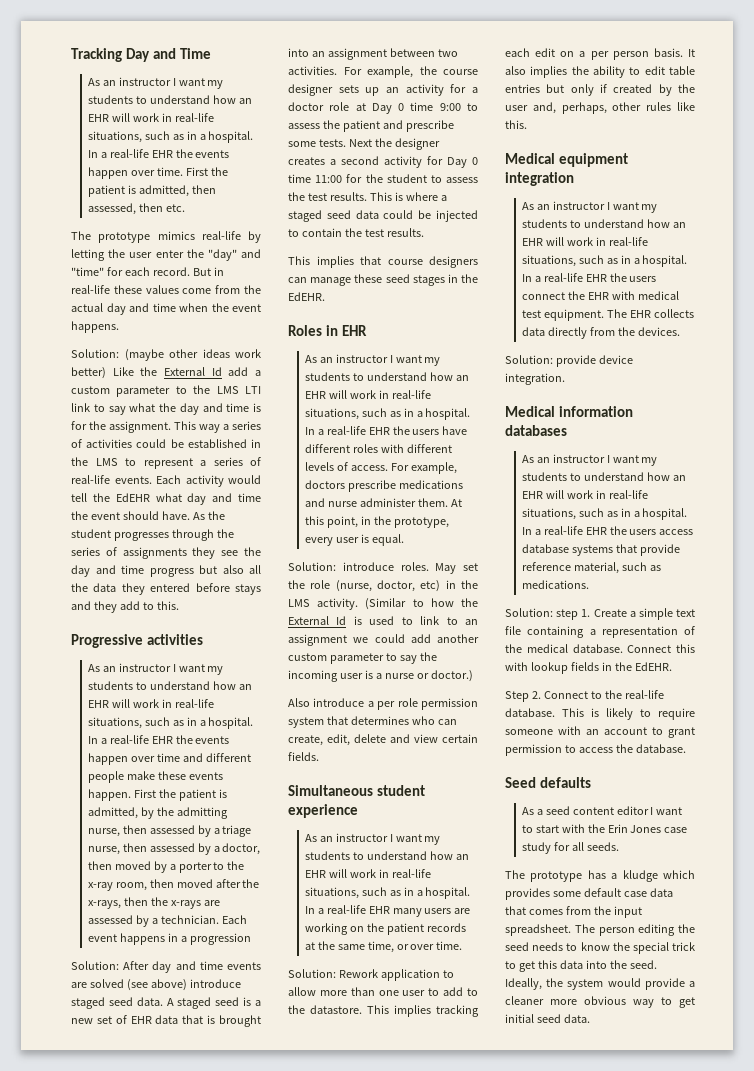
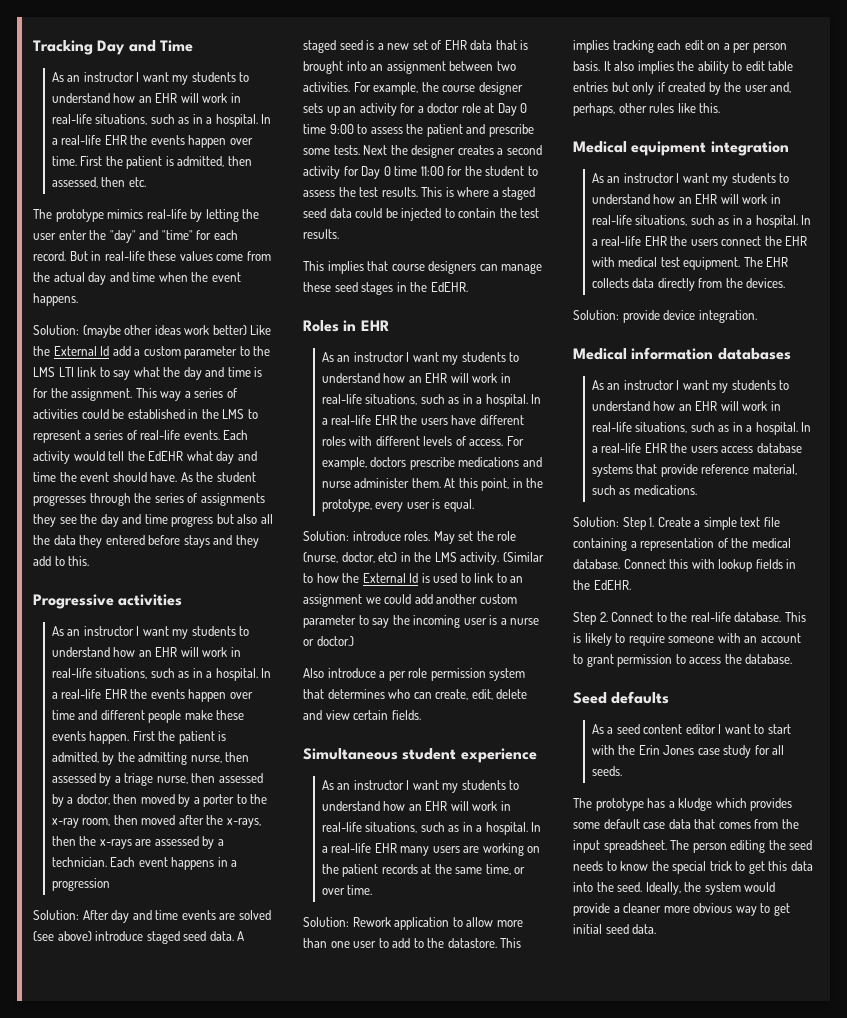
- Solution: step 1. Create a simple text file containing a representation of the medical database.
+ Solution: Step 1. Create a simple text file containing a representation of the medical database.

